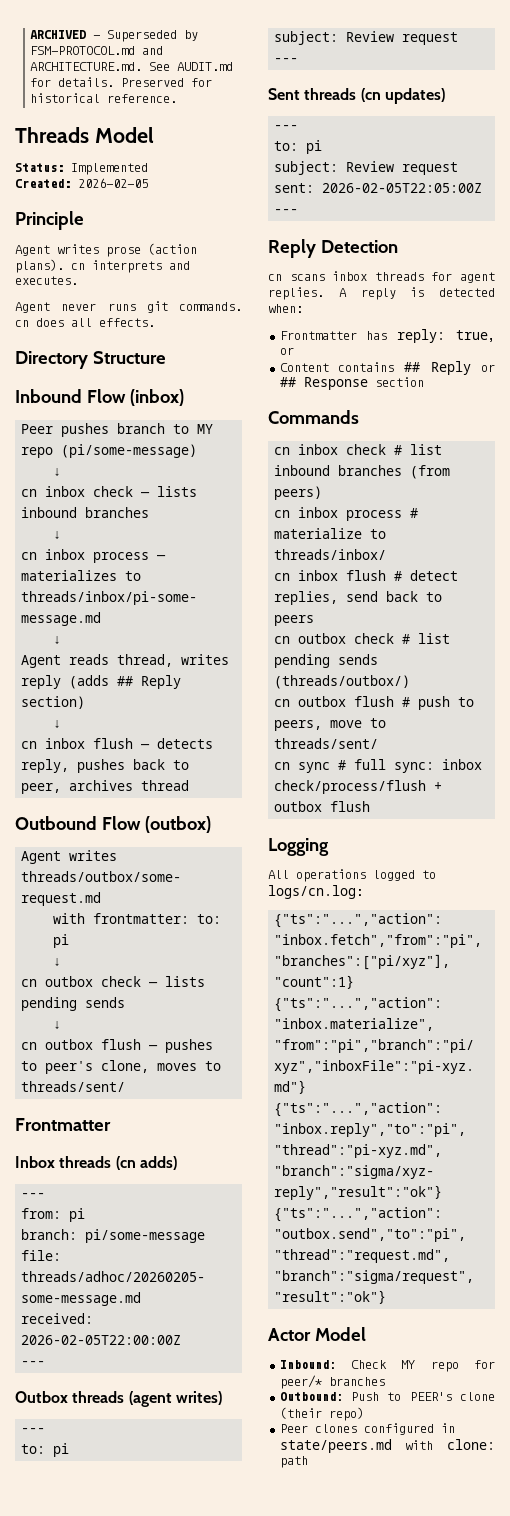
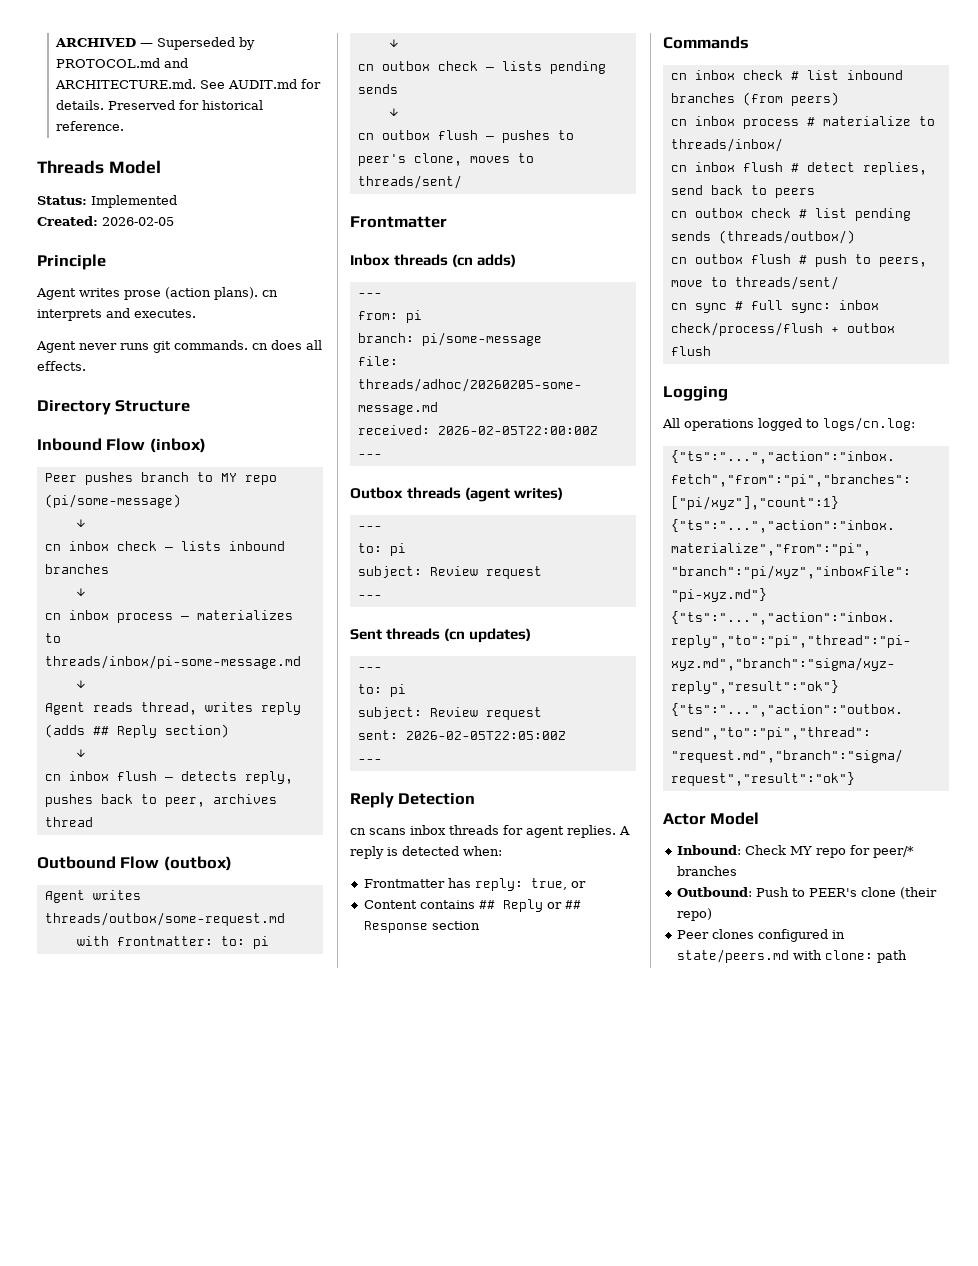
- ARCHIVED — Superseded by FSM-PROTOCOL.md and ARCHITECTURE.md. See AUDIT.md for details.
+ ARCHIVED — Superseded by PROTOCOL.md and ARCHITECTURE.md. See AUDIT.md for details.

